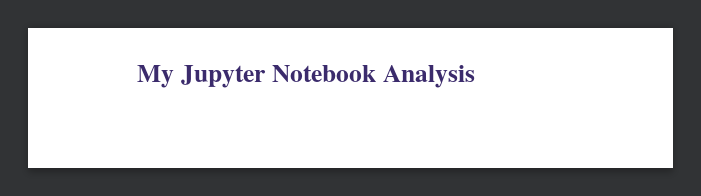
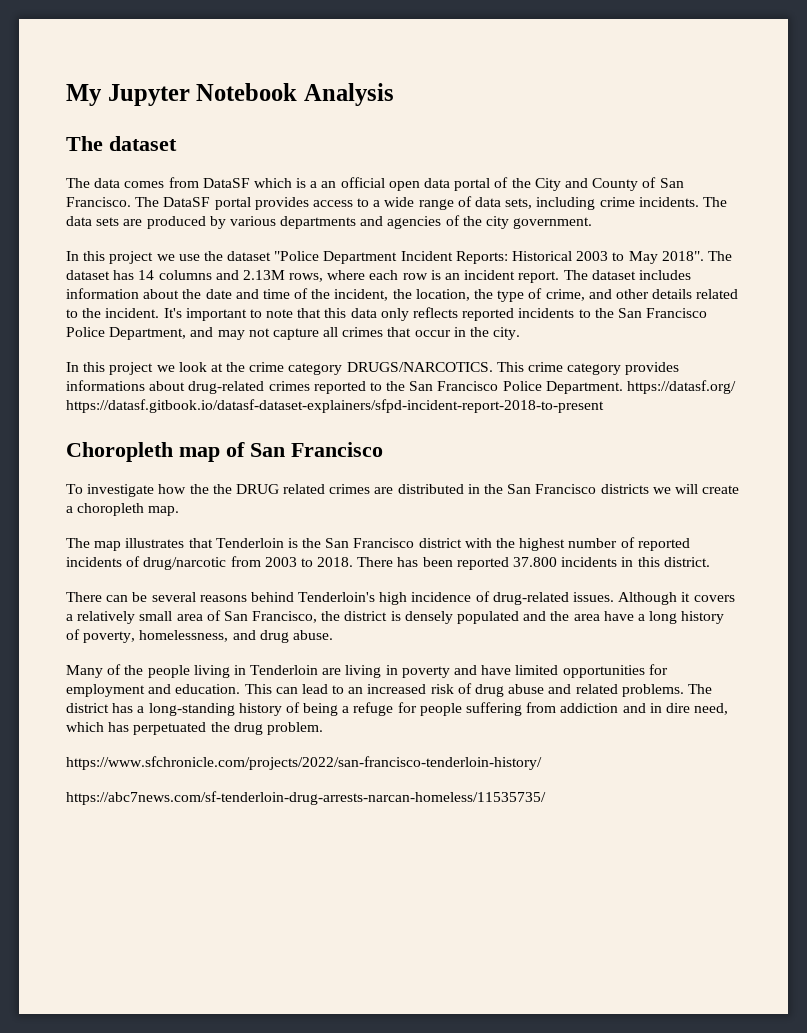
  My Jupyter Notebook Analysis
+ The dataset
+ The data comes from DataSF which is a an official open data portal of the City and County of San Francisco. The DataSF portal provides access to a wide range of data sets, including crime incidents. The data sets are produced by various departments and agencies of the city government.
+ In this project we use the dataset "Police Department Incident Reports: Historical 2003 to May 2018". The dataset has 14 columns and 2.13M rows, where each row is an incident report. The dataset includes information about the date and time of the incident, the location, the type of crime, and other details related to the incident. It's important to note that this data only reflects reported incidents to the San Francisco Police Department, and may not capture all crimes that occur in the city.
+ In this project we look at the crime category DRUGS/NARCOTICS. This crime category provides informations about drug-related crimes reported to the San Francisco Police Department. https://datasf.org/ https://datasf.gitbook.io/datasf-dataset-explainers/sfpd-incident-report-2018-to-present
+ Choropleth map of San Francisco
+ To investigate how the the DRUG related crimes are distributed in the San Francisco districts we will create a choropleth map.
+ The map illustrates that Tenderloin is the San Francisco district with the highest number of reported incidents of drug/narcotic from 2003 to 2018. There has been reported 37.800 incidents in this district.
+ There can be several reasons behind Tenderloin's high incidence of drug-related issues. Although it covers a relatively small area of San Francisco, the district is densely populated and the area have a long history of poverty, homelessness, and drug abuse.
+ Many of the people living in Tenderloin are living in poverty and have limited opportunities for employment and education. This can lead to an increased risk of drug abuse and related problems. The district has a long-standing history of being a refuge for people suffering from addiction and in dire need, which has perpetuated the drug problem.
+ https://www.sfchronicle.com/projects/2022/san-francisco-tenderloin-history/
+ https://abc7news.com/sf-tenderloin-drug-arrests-narcan-homeless/11535735/

